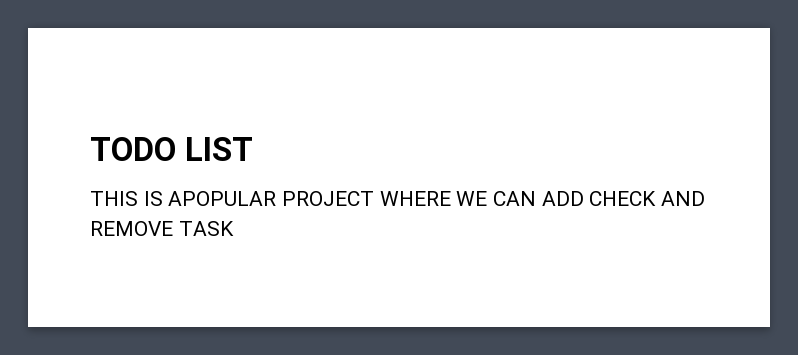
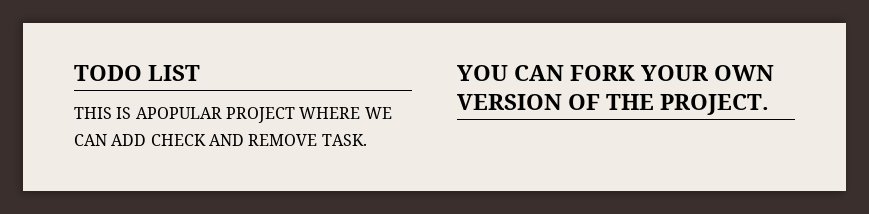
- THIS IS APOPULAR PROJECT WHERE WE CAN ADD CHECK AND REMOVE TASK
+ THIS IS APOPULAR PROJECT WHERE WE CAN ADD CHECK AND REMOVE TASK.
+ YOU CAN FORK YOUR OWN VERSION OF THE PROJECT.

